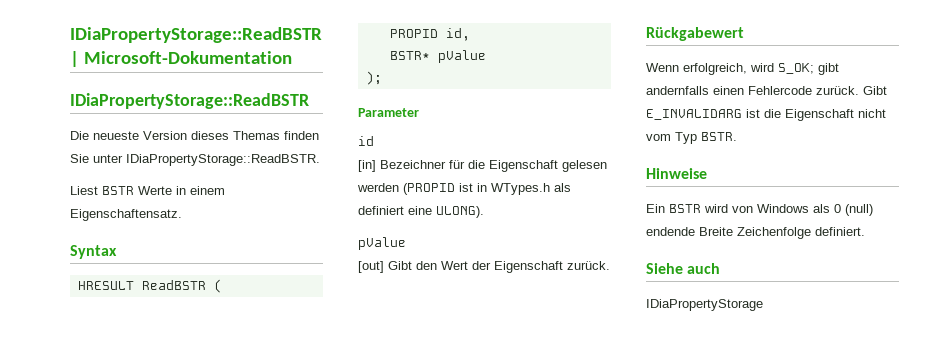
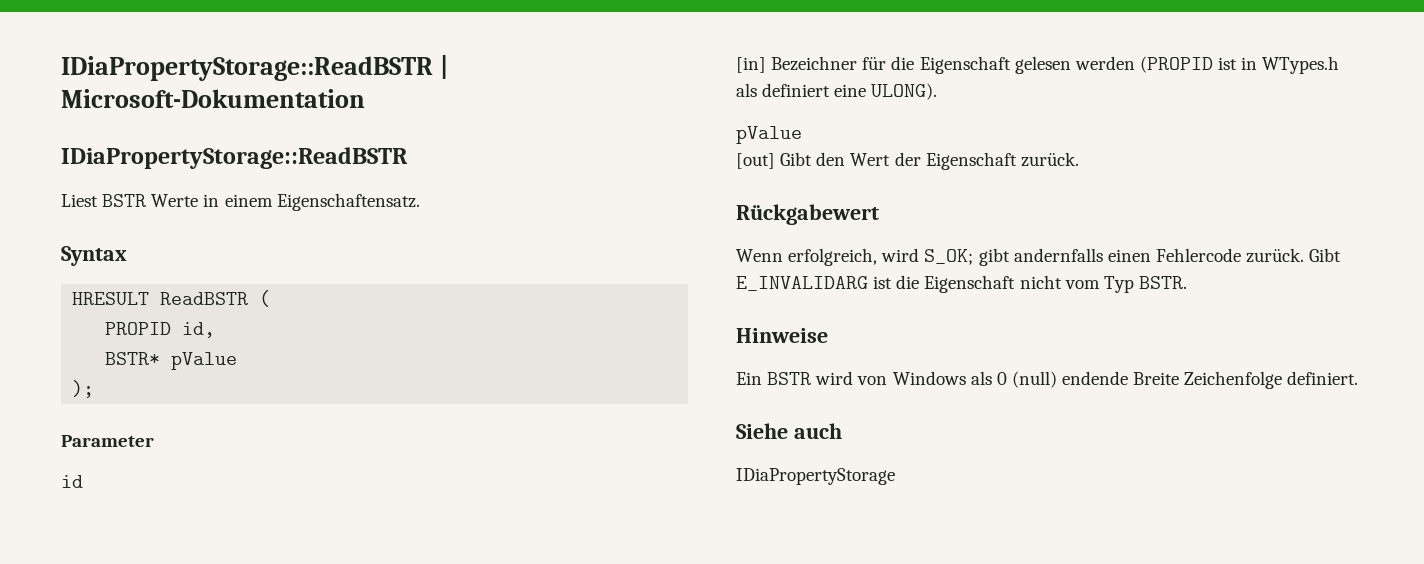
- Die neueste Version dieses Themas finden Sie unter IDiaPropertyStorage::ReadBSTR.

